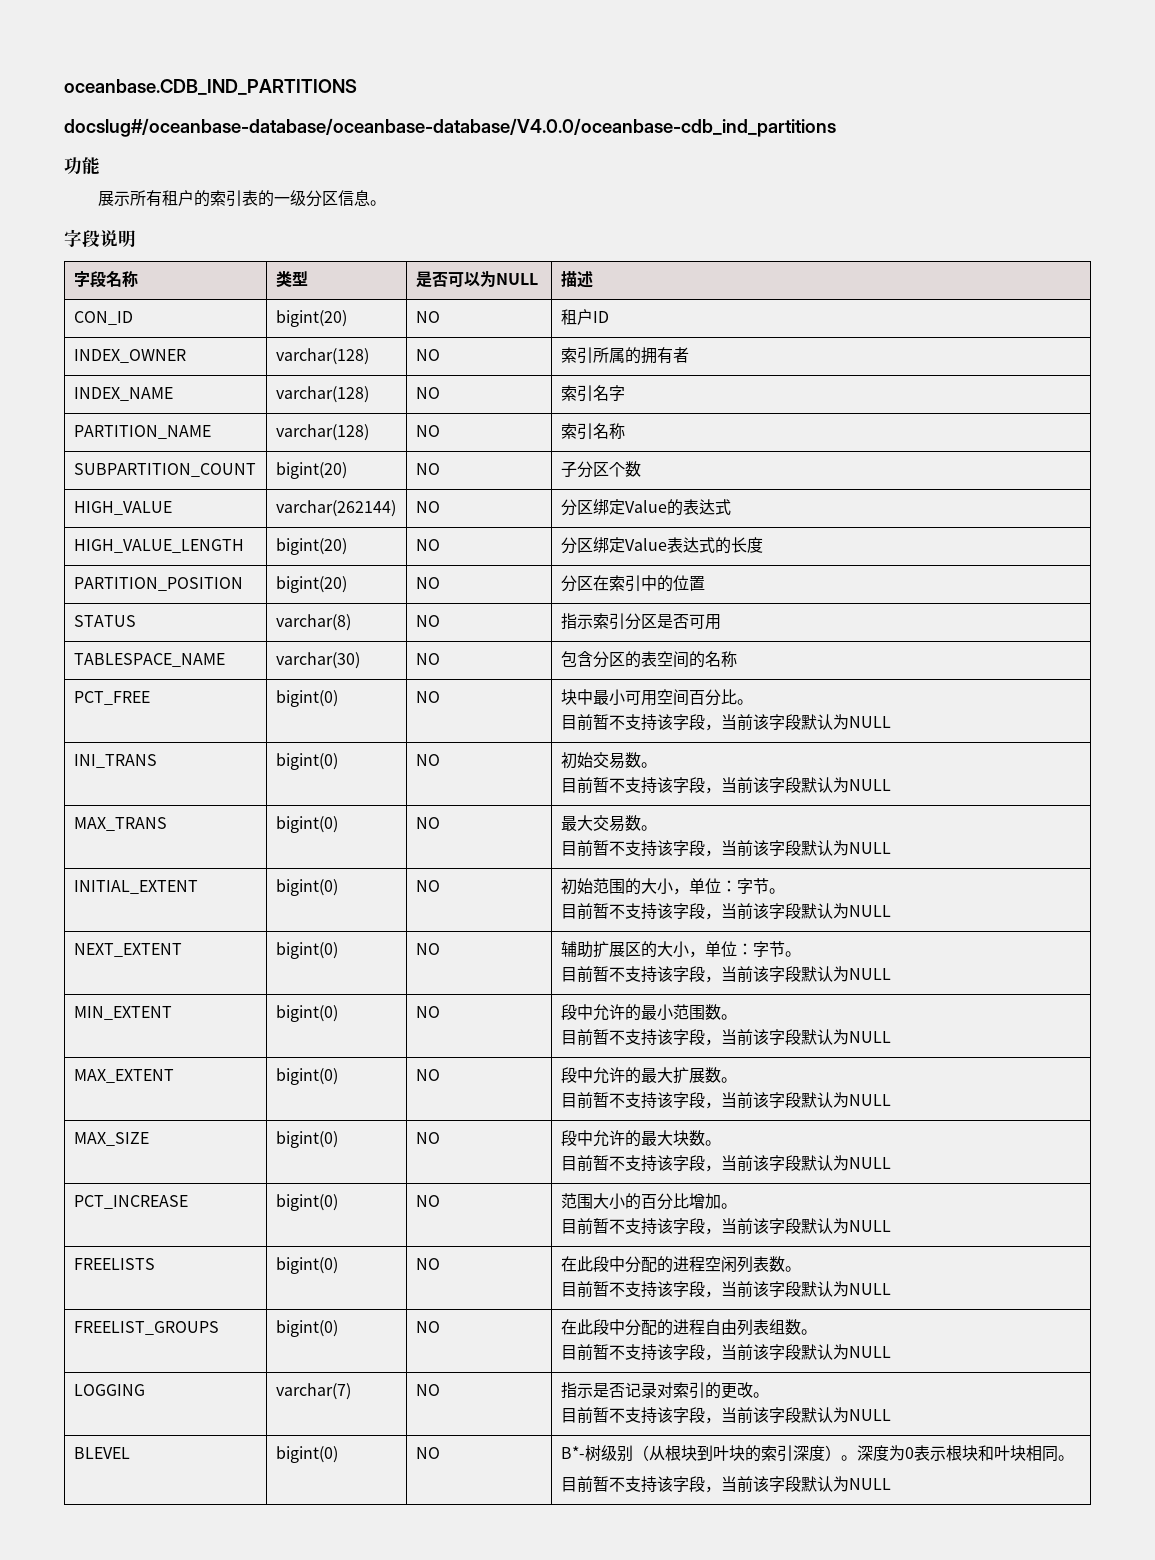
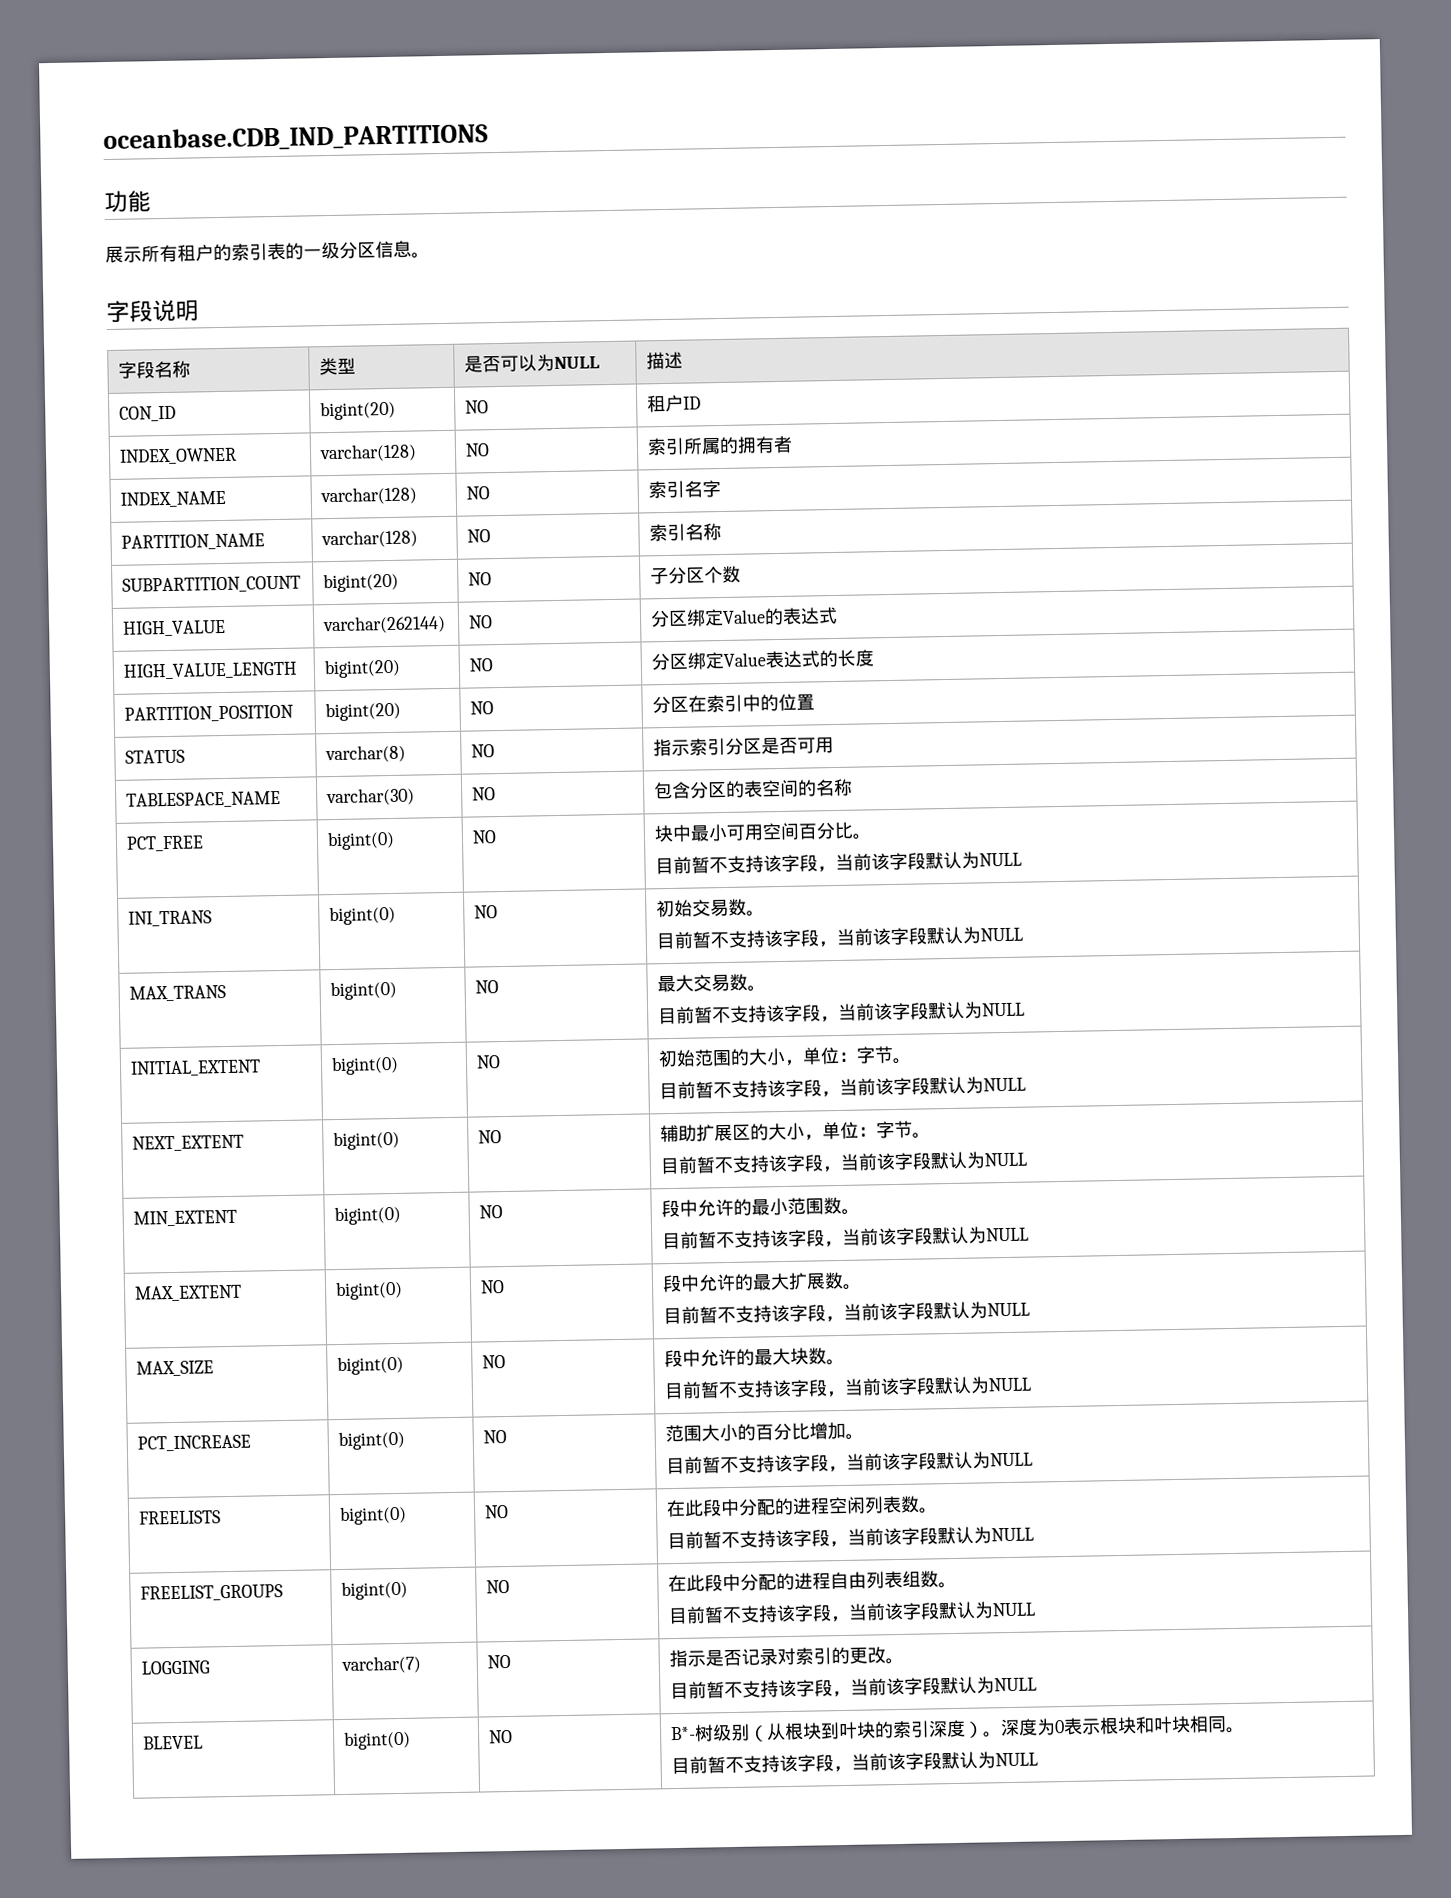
- docslug#/oceanbase-database/oceanbase-database/V4.0.0/oceanbase-cdb_ind_partitions

